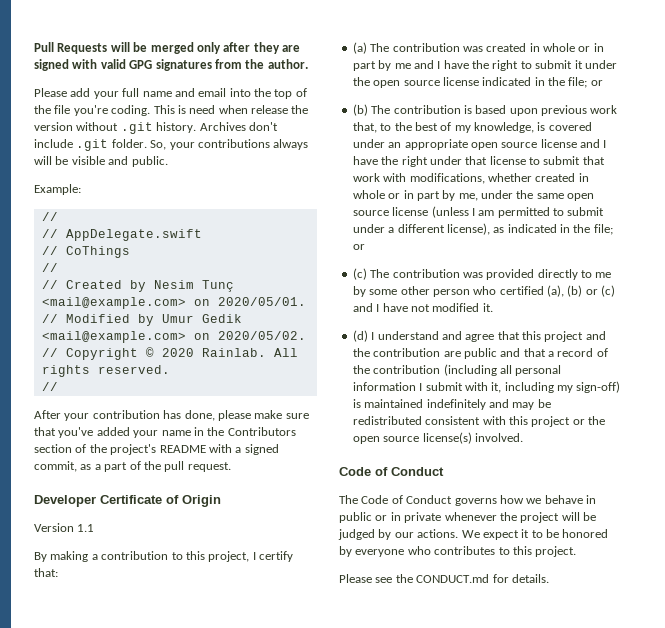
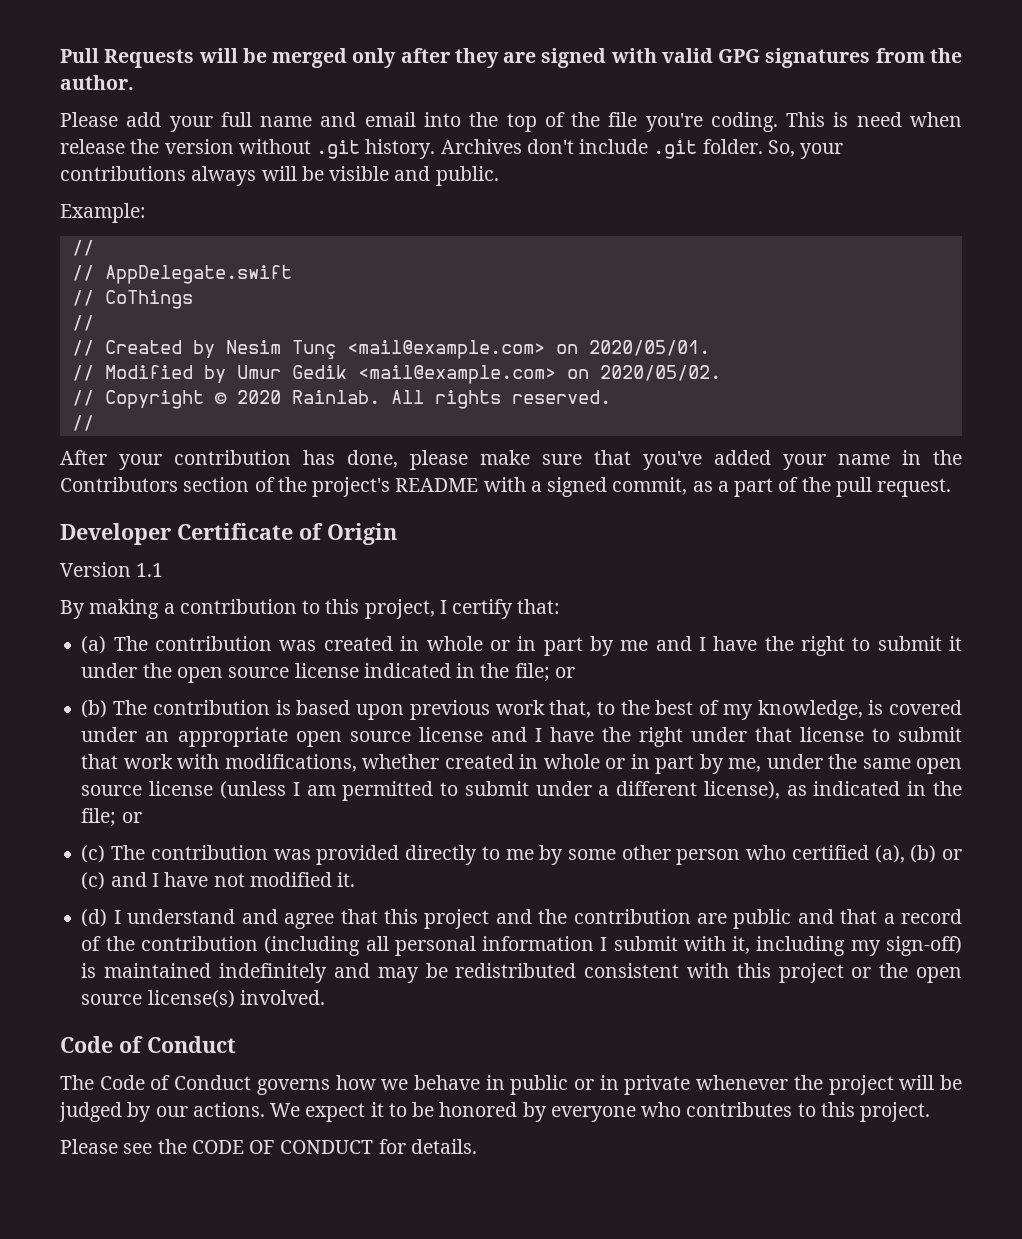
- Please see the CONDUCT.md for details.
+ Please see the CODE OF CONDUCT for details.

